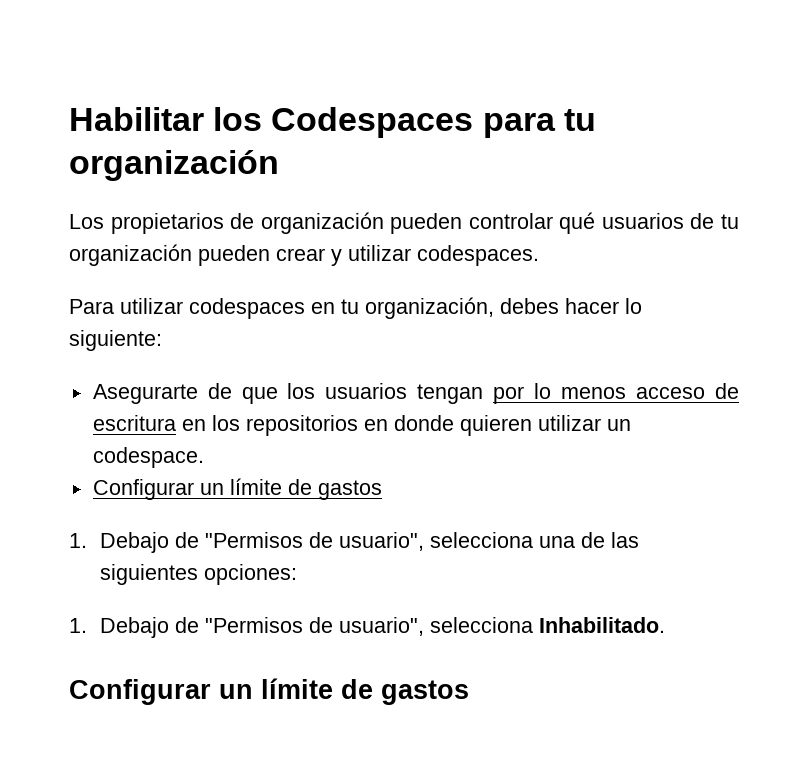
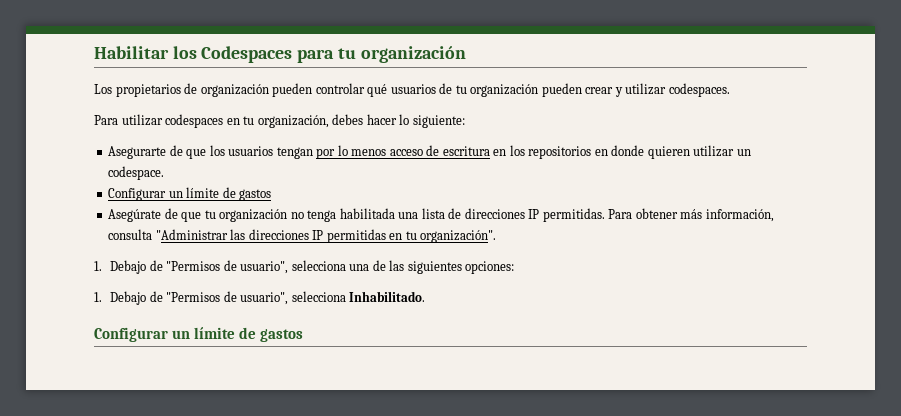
+ Asegúrate de que tu organización no tenga habilitada una lista de direcciones IP permitidas. Para obtener más información, consulta "Administrar las direcciones IP permitidas en tu organización".

